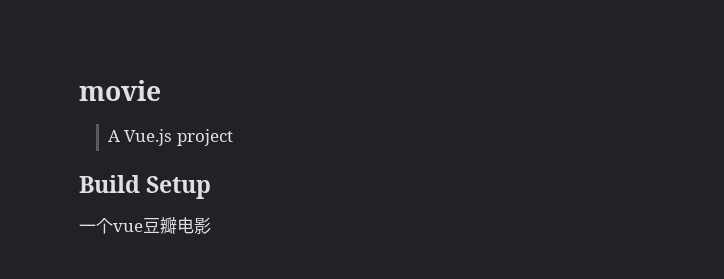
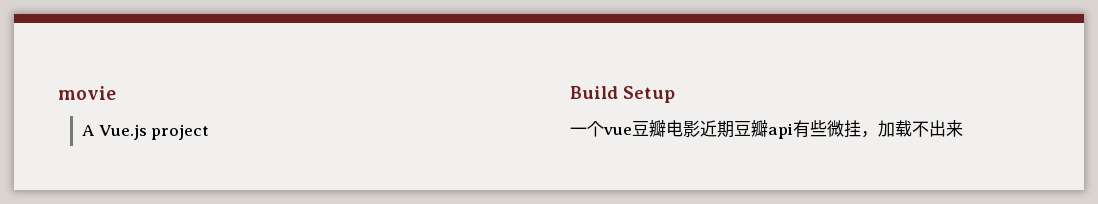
- 一个vue豆瓣电影
+ 一个vue豆瓣电影近期豆瓣api有些微挂，加载不出来

